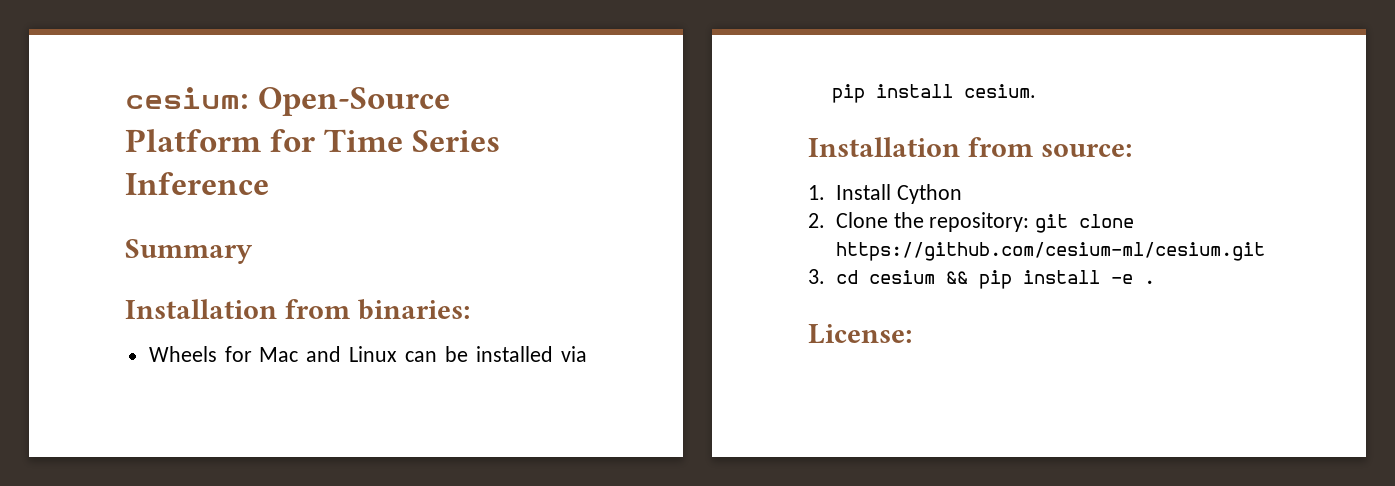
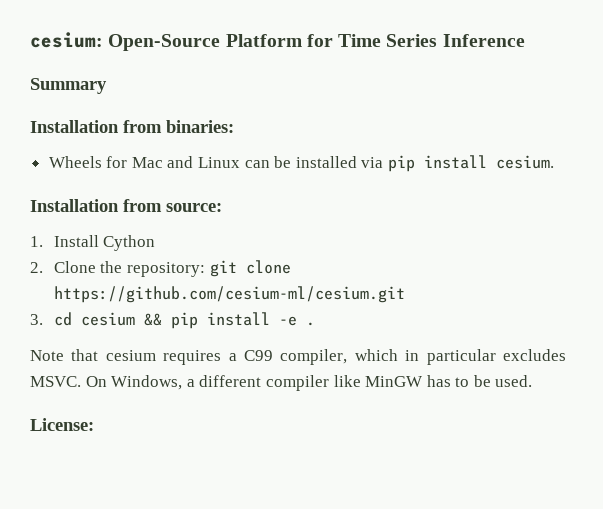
+ Note that cesium requires a C99 compiler, which in particular excludes MSVC. On Windows, a different compiler like MinGW has to be used.

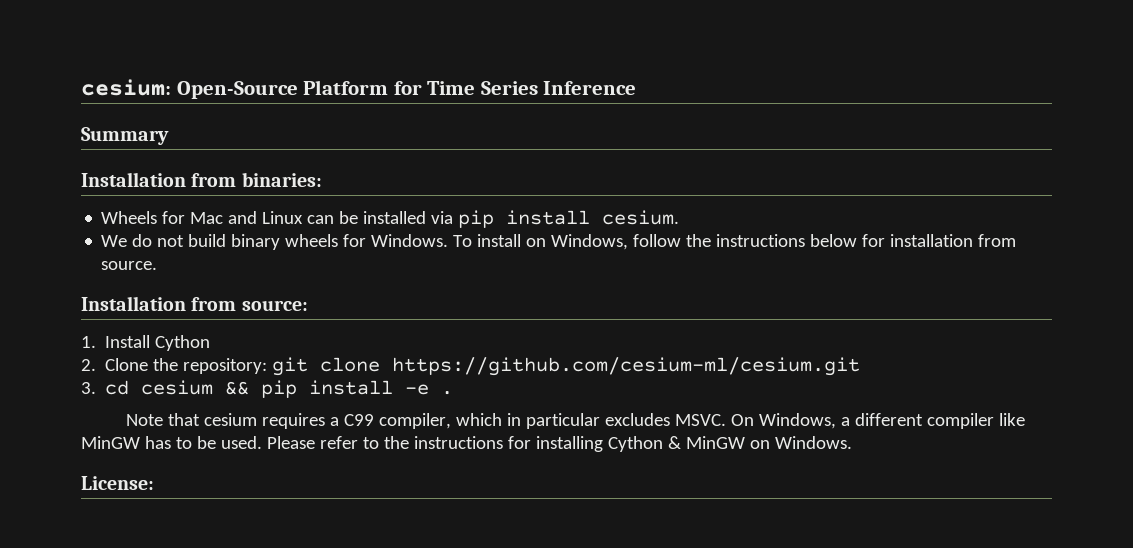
+ We do not build binary wheels for Windows. To install on Windows, follow the instructions below for installation from source.
+ Please refer to the instructions for installing Cython & MinGW on Windows.

